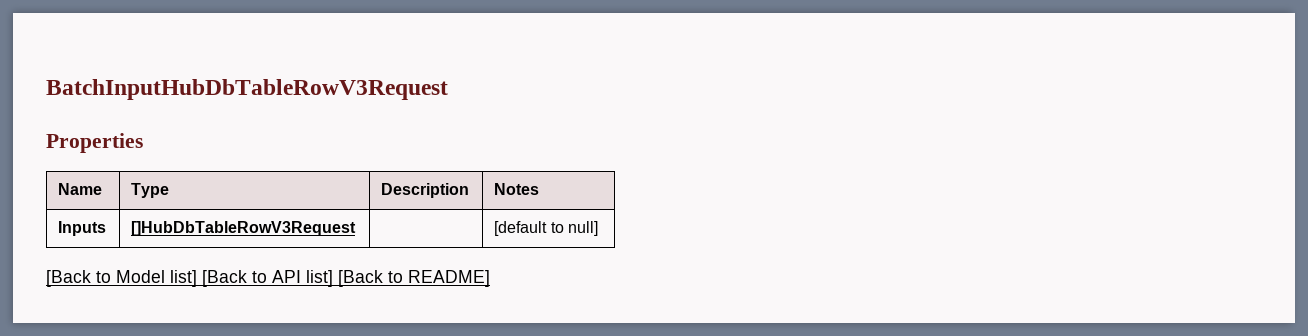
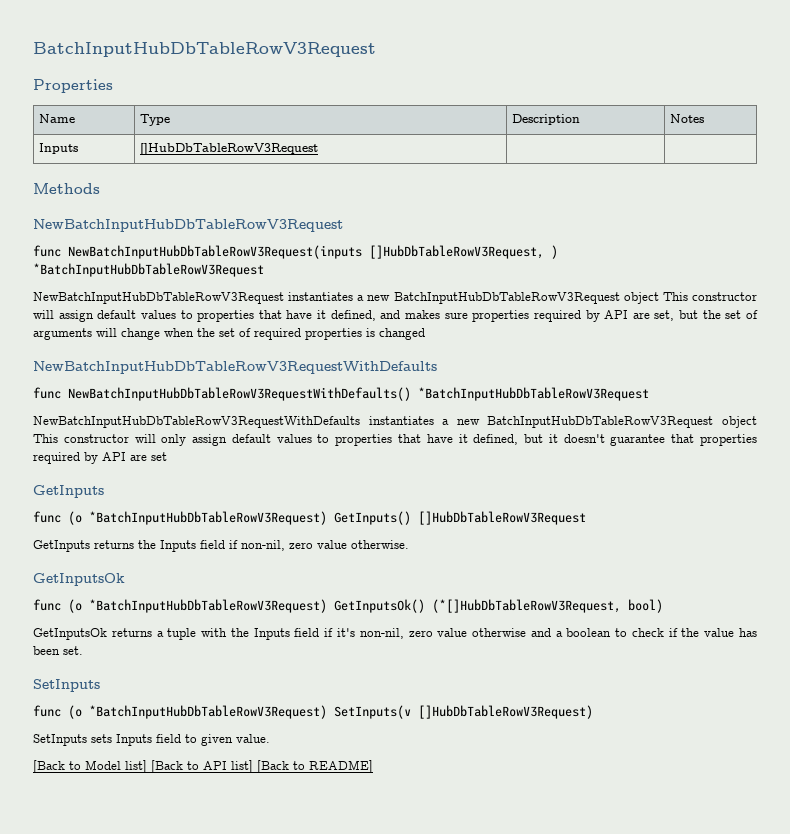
- Inputs | []HubDbTableRowV3Request | | [default to null]
+ Inputs | []HubDbTableRowV3Request | |
+ Methods
+ NewBatchInputHubDbTableRowV3Request
+ func NewBatchInputHubDbTableRowV3Request(inputs []HubDbTableRowV3Request, ) *BatchInputHubDbTableRowV3Request
+ NewBatchInputHubDbTableRowV3Request instantiates a new BatchInputHubDbTableRowV3Request object This constructor will assign default values to properties that have it defined, and makes sure properties required by API are set, but the set of arguments will change when the set of required properties is changed
+ NewBatchInputHubDbTableRowV3RequestWithDefaults
+ func NewBatchInputHubDbTableRowV3RequestWithDefaults() *BatchInputHubDbTableRowV3Request
+ NewBatchInputHubDbTableRowV3RequestWithDefaults instantiates a new BatchInputHubDbTableRowV3Request object This constructor will only assign default values to properties that have it defined, but it doesn't guarantee that properties required by API are set
+ GetInputs
+ func (o *BatchInputHubDbTableRowV3Request) GetInputs() []HubDbTableRowV3Request
+ GetInputs returns the Inputs field if non-nil, zero value otherwise.
+ GetInputsOk
+ func (o *BatchInputHubDbTableRowV3Request) GetInputsOk() (*[]HubDbTableRowV3Request, bool)
+ GetInputsOk returns a tuple with the Inputs field if it's non-nil, zero value otherwise and a boolean to check if the value has been set.
+ SetInputs
+ func (o *BatchInputHubDbTableRowV3Request) SetInputs(v []HubDbTableRowV3Request)
+ SetInputs sets Inputs field to given value.

